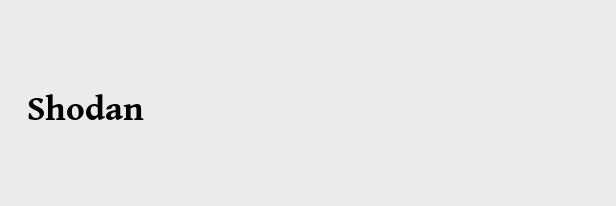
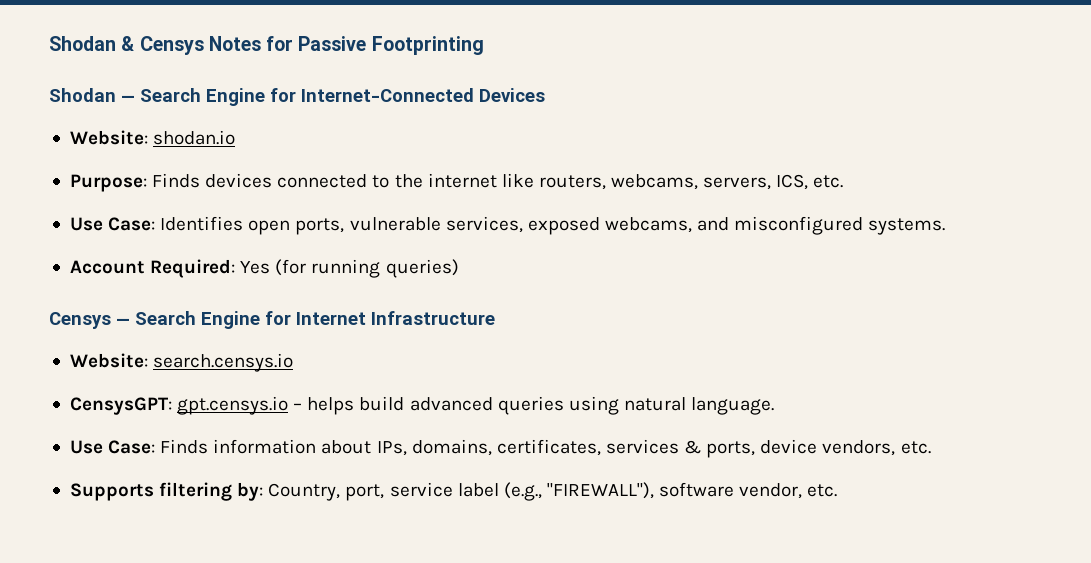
- Shodan
+ Shodan & Censys Notes for Passive Footprinting
+ Shodan — Search Engine for Internet-Connected Devices
+ Website: shodan.io
+ Purpose: Finds devices connected to the internet like routers, webcams, servers, ICS, etc.
+ Use Case: Identifies open ports, vulnerable services, exposed webcams, and misconfigured systems.
+ Account Required: Yes (for running queries)
+ Censys — Search Engine for Internet Infrastructure
+ Website: search.censys.io
+ CensysGPT: gpt.censys.io – helps build advanced queries using natural language.
+ Use Case: Finds information about IPs, domains, certificates, services & ports, device vendors, etc.
+ Supports filtering by: Country, port, service label (e.g., "FIREWALL"), software vendor, etc.

